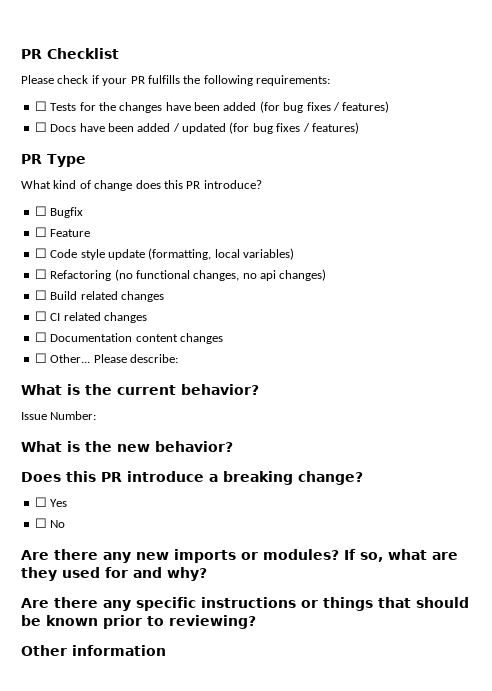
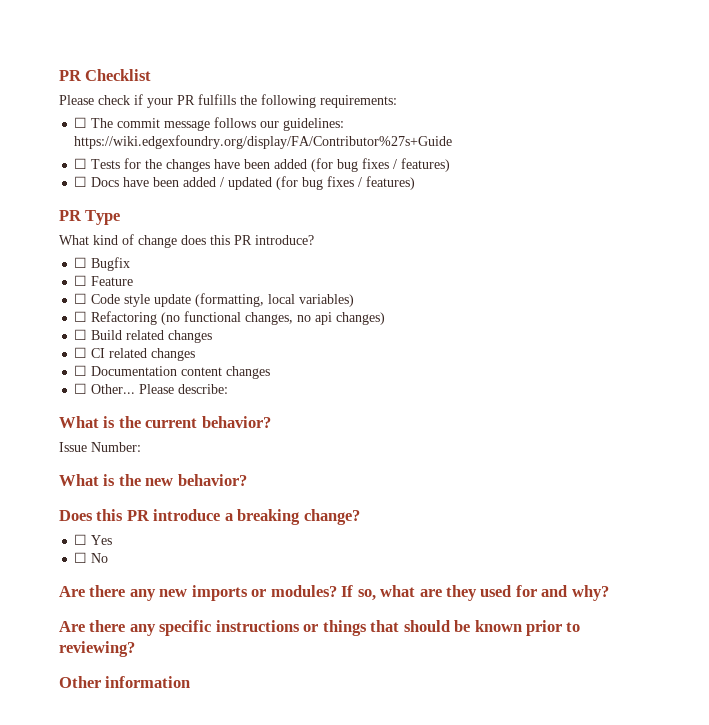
+ ☐ The commit message follows our guidelines: https://wiki.edgexfoundry.org/display/FA/Contributor%27s+Guide

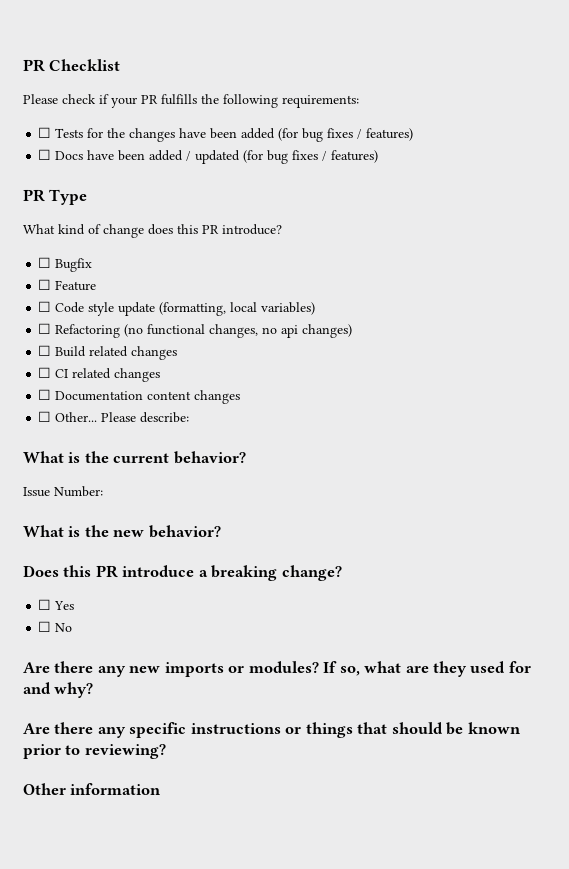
- ☐ The commit message follows our guidelines: https://wiki.edgexfoundry.org/display/FA/Contributor%27s+Guide

